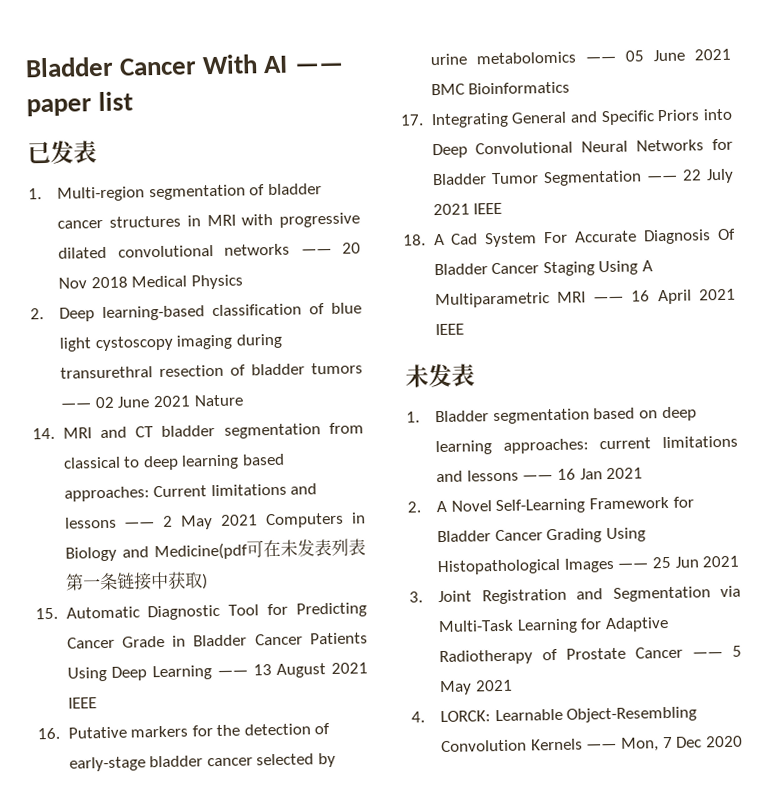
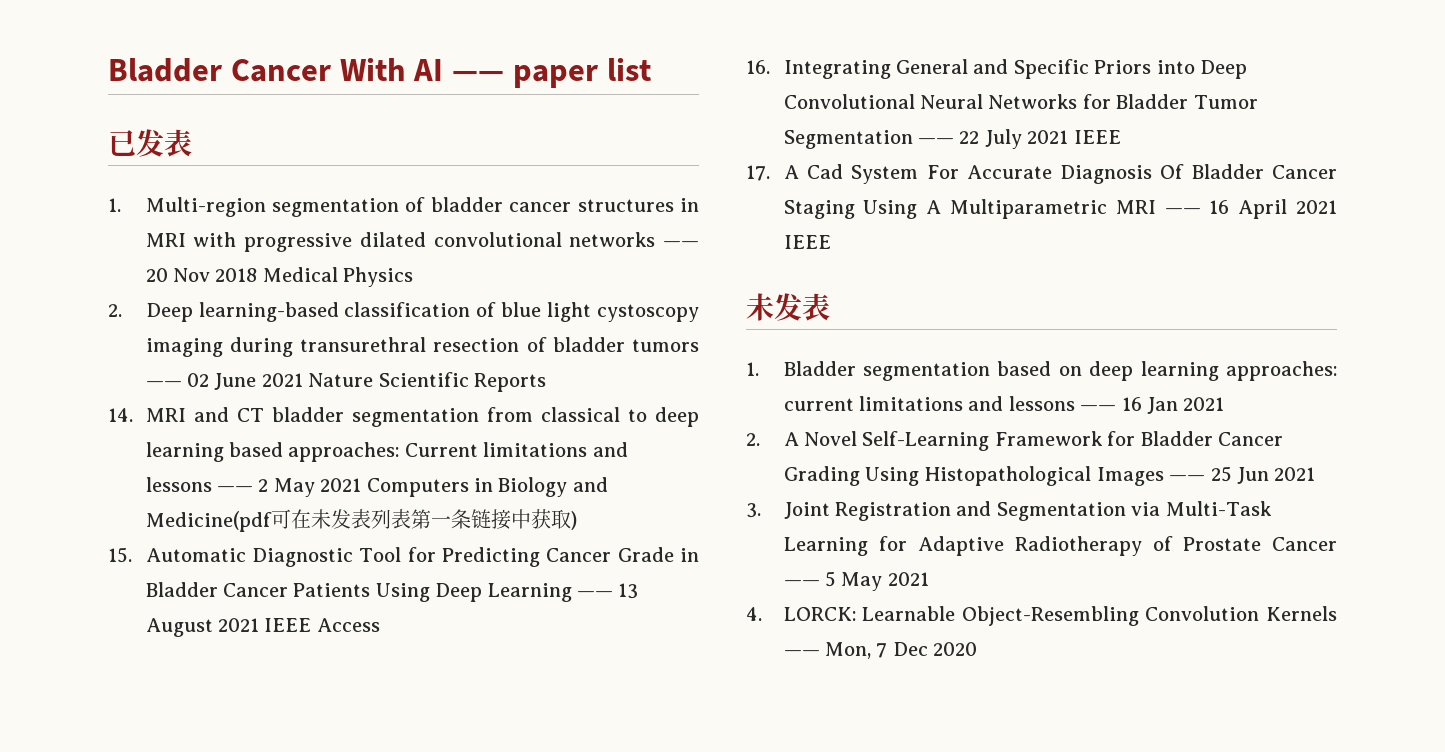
- 2. Deep learning-based classification of blue light cystoscopy imaging during transurethral resection of bladder tumors —— 02 June 2021 Nature
+ 2. Deep learning-based classification of blue light cystoscopy imaging during transurethral resection of bladder tumors —— 02 June 2021 Nature Scientific Reports
- 15. Automatic Diagnostic Tool for Predicting Cancer Grade in Bladder Cancer Patients Using Deep Learning —— 13 August 2021 IEEE
- 16. Putative markers for the detection of early-stage bladder cancer selected by urine metabolomics —— 05 June 2021 BMC Bioinformatics
- 17. Integrating General and Specific Priors into Deep Convolutional Neural Networks for Bladder Tumor Segmentation —— 22 July 2021 IEEE
+ 15. Automatic Diagnostic Tool for Predicting Cancer Grade in Bladder Cancer Patients Using Deep Learning —— 13 August 2021 IEEE Access
+ 16. Integrating General and Specific Priors into Deep Convolutional Neural Networks for Bladder Tumor Segmentation —— 22 July 2021 IEEE
- 18. A Cad System For Accurate Diagnosis Of Bladder Cancer Staging Using A Multiparametric MRI —— 16 April 2021 IEEE
+ 17. A Cad System For Accurate Diagnosis Of Bladder Cancer Staging Using A Multiparametric MRI —— 16 April 2021 IEEE

